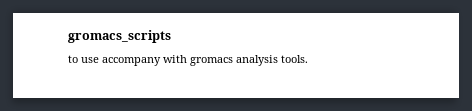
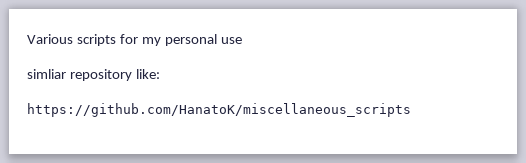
- gromacs_scripts
- to use accompany with gromacs analysis tools.
+ Various scripts for my personal use
+ simliar repository like:
+ https://github.com/HanatoK/miscellaneous_scripts

